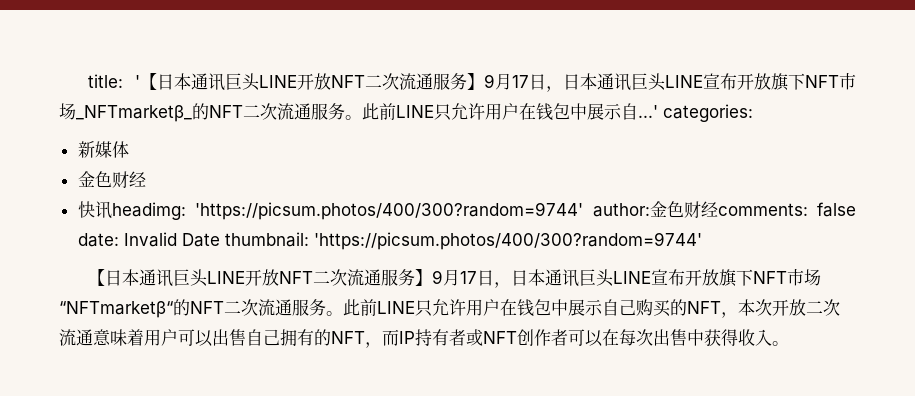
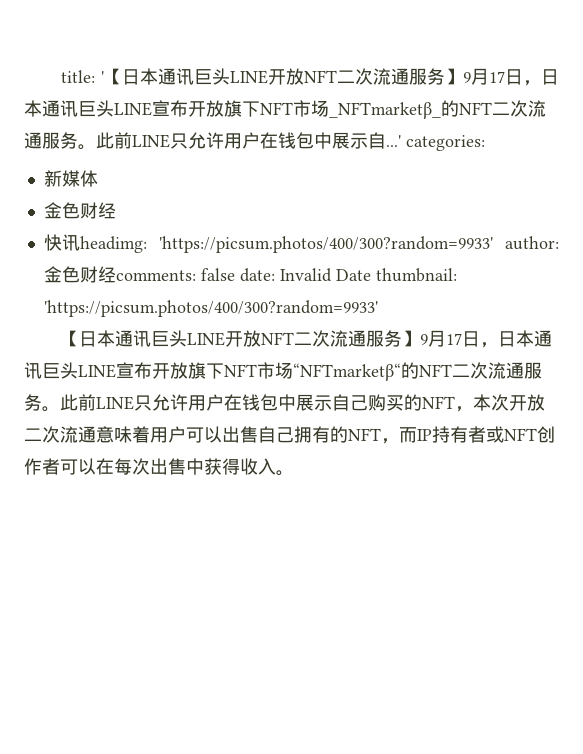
- 快讯headimg: 'https://picsum.photos/400/300?random=9744' author:金色财经comments: false date: Invalid Date thumbnail: 'https://picsum.photos/400/300?random=9744'
+ 快讯headimg: 'https://picsum.photos/400/300?random=9933' author:金色财经comments: false date: Invalid Date thumbnail: 'https://picsum.photos/400/300?random=9933'

